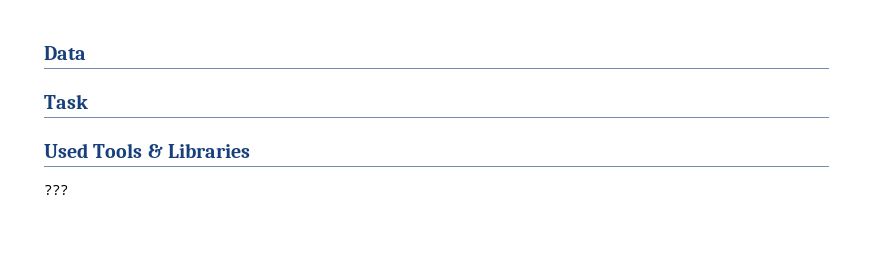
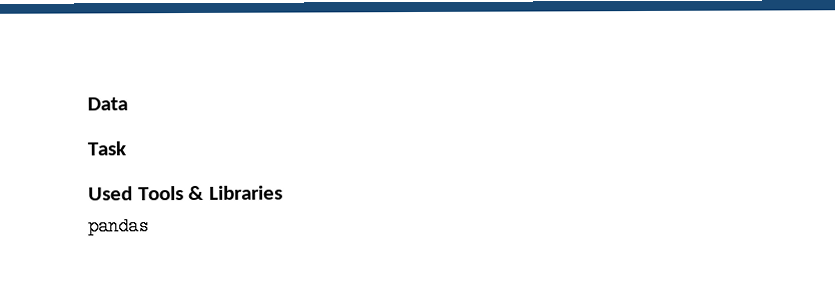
- ???
+ pandas

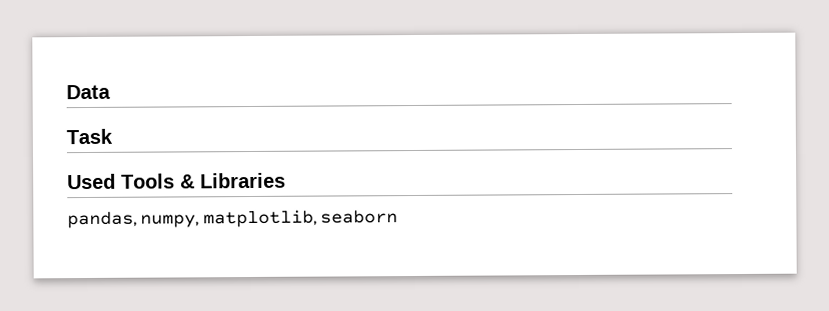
- pandas
+ pandas, numpy, matplotlib, seaborn

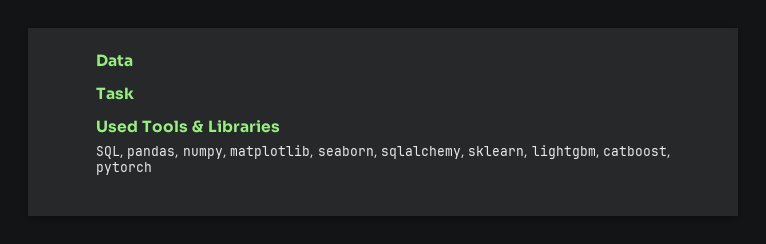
- pandas, numpy, matplotlib, seaborn
+ SQL, pandas, numpy, matplotlib, seaborn, sqlalchemy, sklearn, lightgbm, catboost, pytorch

